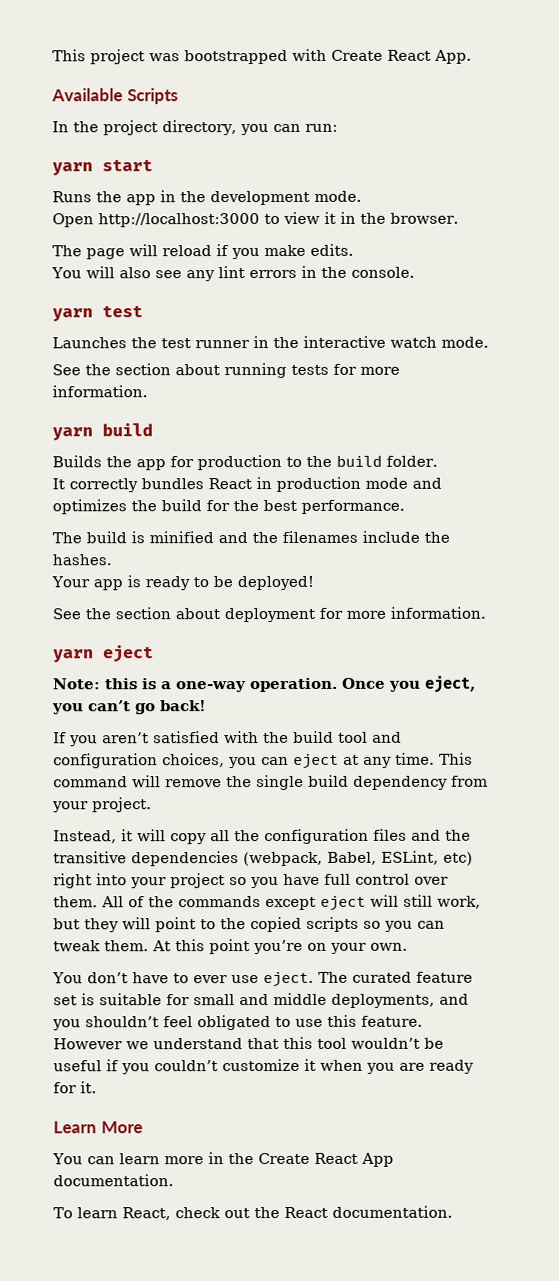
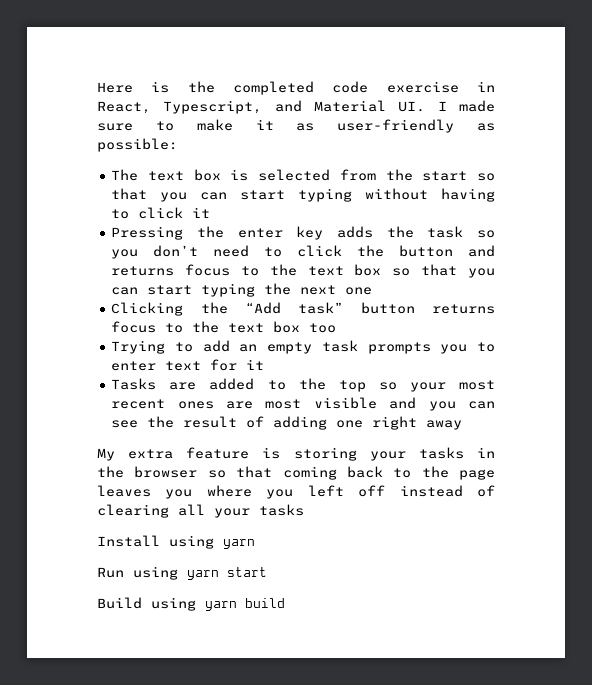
- This project was bootstrapped with Create React App.
- Available Scripts
- In the project directory, you can run:
- yarn start
- Runs the app in the development mode.
- Open http://localhost:3000 to view it in the browser.
- The page will reload if you make edits.
- You will also see any lint errors in the console.
- yarn test
- Launches the test runner in the interactive watch mode.
- See the section about running tests for more information.
- yarn build
- Builds the app for production to the build folder.
- It correctly bundles React in production mode and optimizes the build for the best performance.
- The build is minified and the filenames include the hashes.
- Your app is ready to be deployed!
- See the section about deployment for more information.
- yarn eject
- Note: this is a one-way operation. Once you eject, you can’t go back!
- If you aren’t satisfied with the build tool and configuration choices, you can eject at any time. This command will remove the single build dependency from your project.
- Instead, it will copy all the configuration files and the transitive dependencies (webpack, Babel, ESLint, etc) right into your project so you have full control over them. All of the commands except eject will still work, but they will point to the copied scripts so you can tweak them. At this point you’re on your own.
- You don’t have to ever use eject. The curated feature set is suitable for small and middle deployments, and you shouldn’t feel obligated to use this feature. However we understand that this tool wouldn’t be useful if you couldn’t customize it when you are ready for it.
- Learn More
- You can learn more in the Create React App documentation.
- To learn React, check out the React documentation.
+ Here is the completed code exercise in React, Typescript, and Material UI. I made sure to make it as user-friendly as possible:
+ The text box is selected from the start so that you can start typing without having to click it
+ Pressing the enter key adds the task so you don’t need to click the button and returns focus to the text box so that you can start typing the next one
+ Clicking the “Add task” button returns focus to the text box too
+ Trying to add an empty task prompts you to enter text for it
+ Tasks are added to the top so your most recent ones are most visible and you can see the result of adding one right away
+ My extra feature is storing your tasks in the browser so that coming back to the page leaves you where you left off instead of clearing all your tasks
+ Install using yarn
+ Run using yarn start
+ Build using yarn build

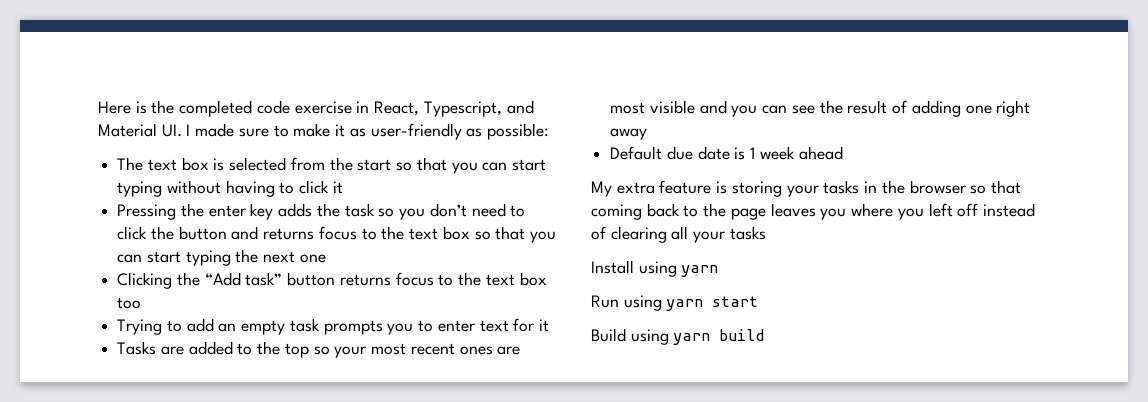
+ Default due date is 1 week ahead

